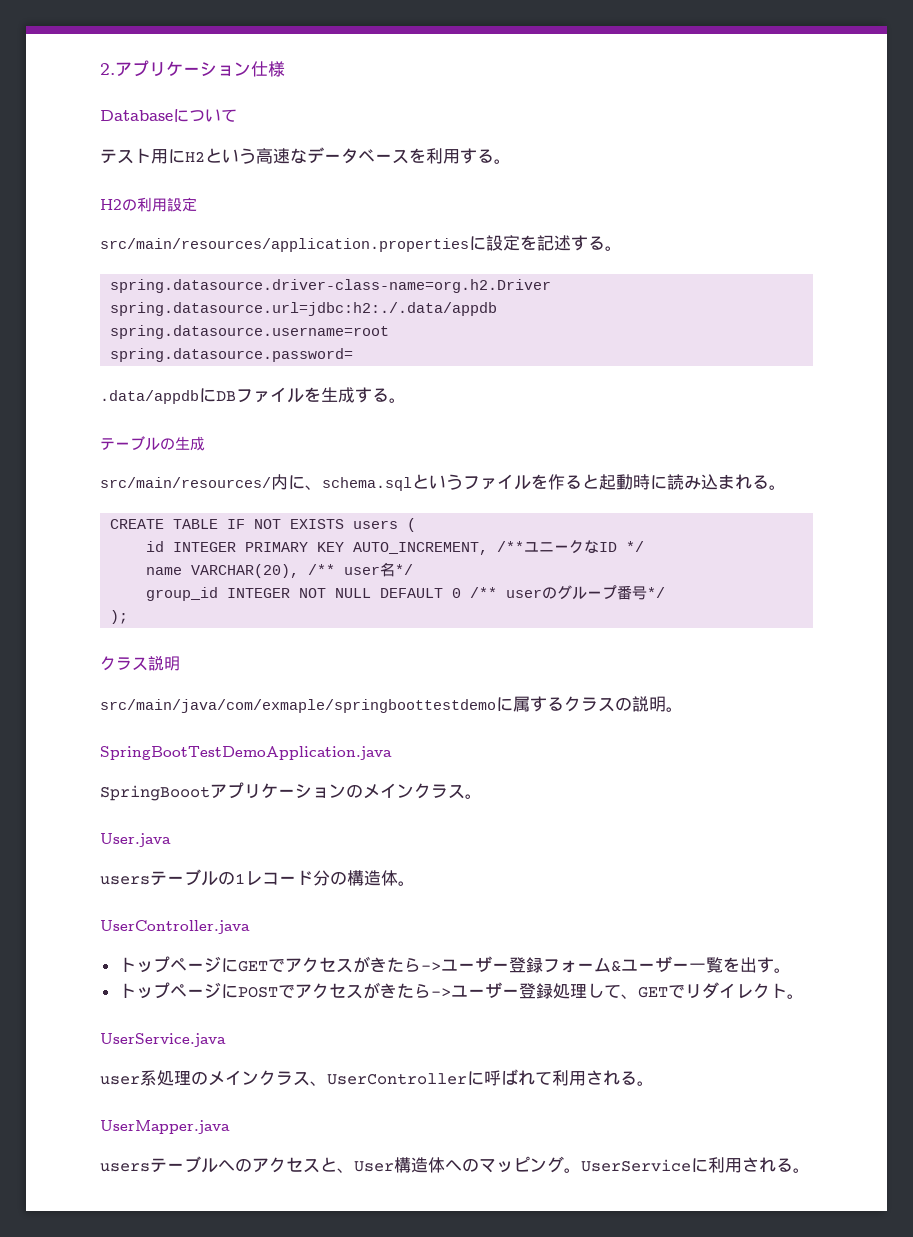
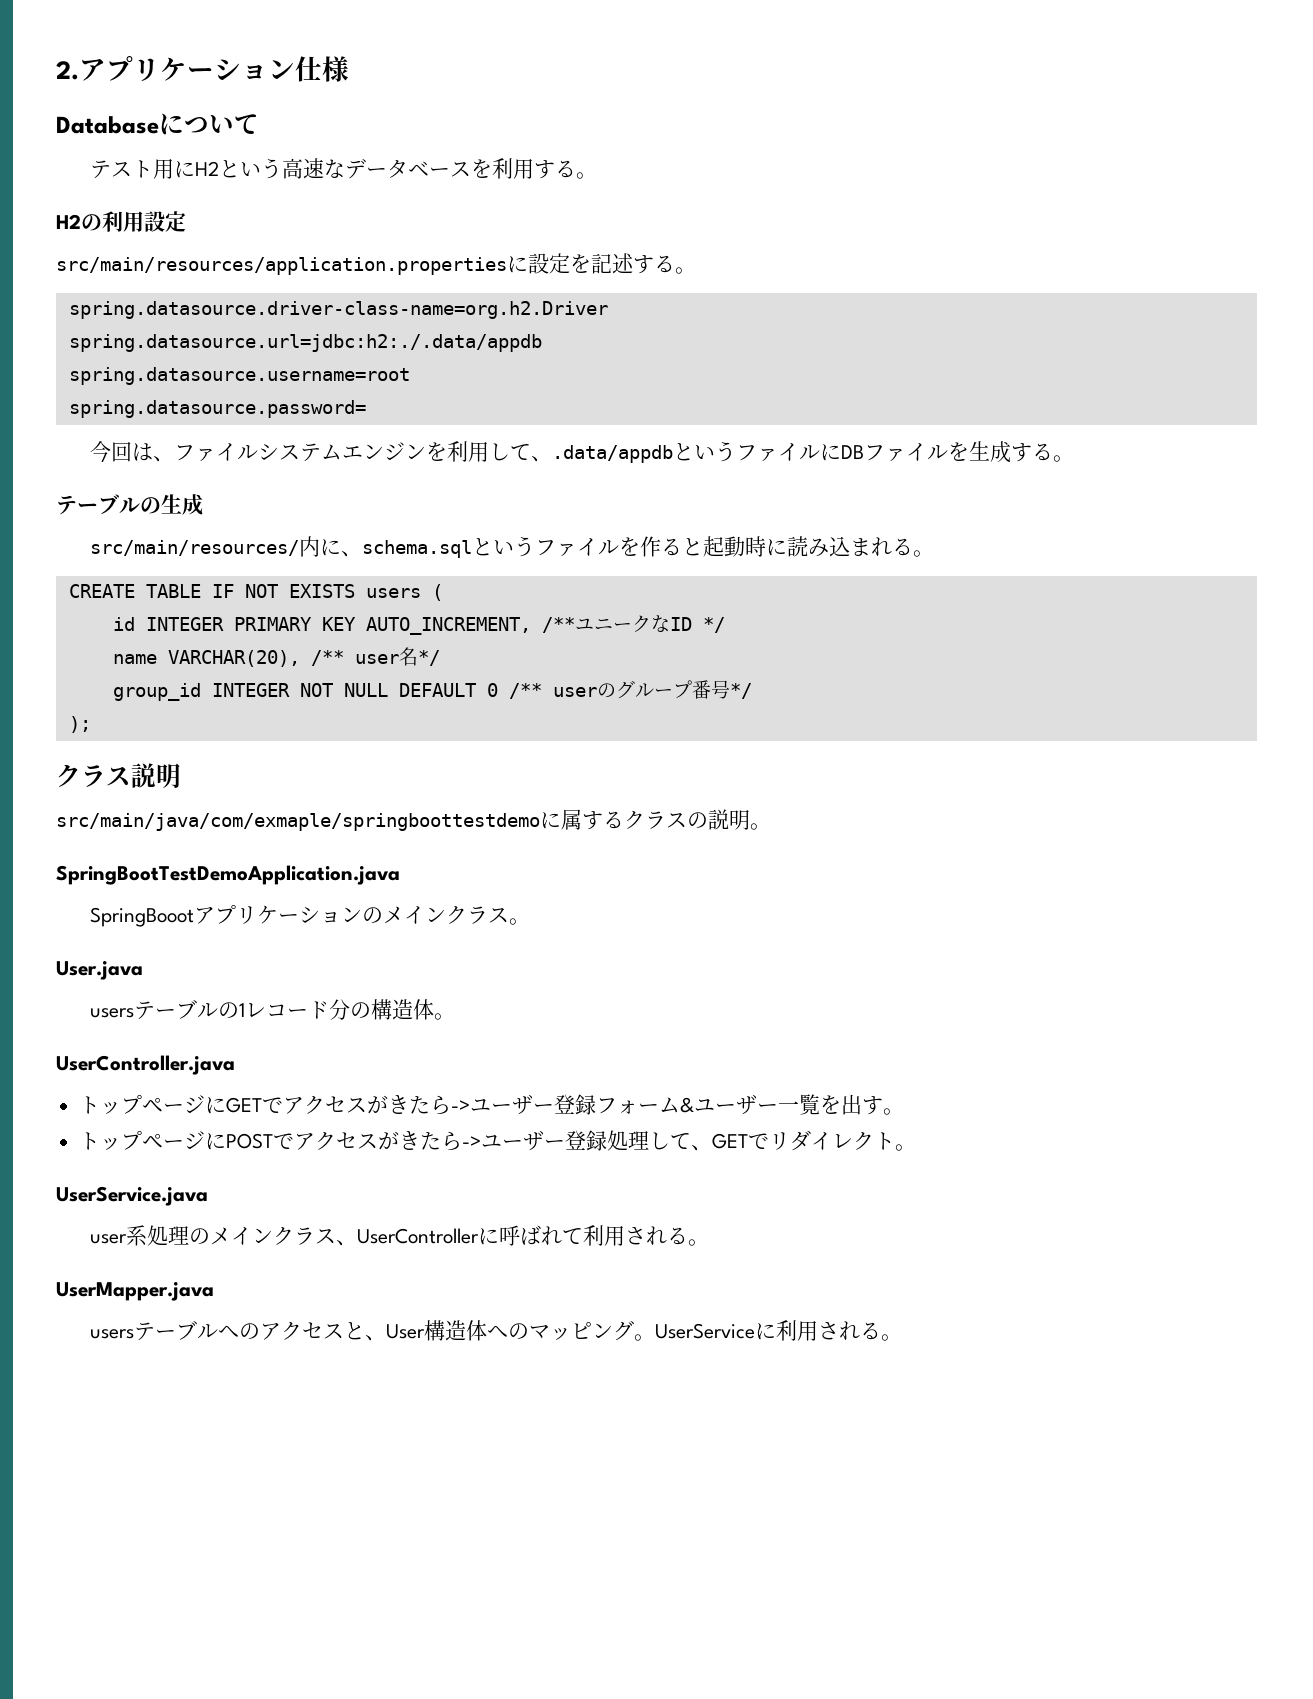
- .data/appdbにDBファイルを生成する。
+ 今回は、ファイルシステムエンジンを利用して、.data/appdbというファイルにDBファイルを生成する。

